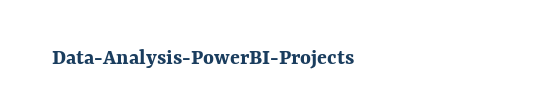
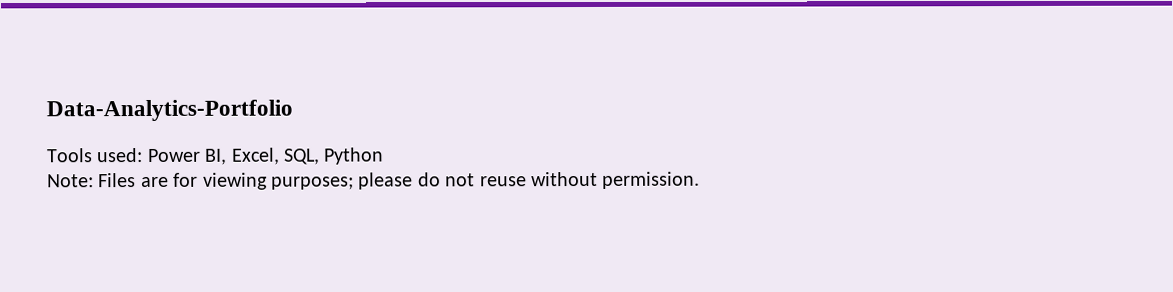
- Data-Analysis-PowerBI-Projects
+ Data-Analytics-Portfolio
+ Tools used: Power BI, Excel, SQL, Python
+ Note: Files are for viewing purposes; please do not reuse without permission.

